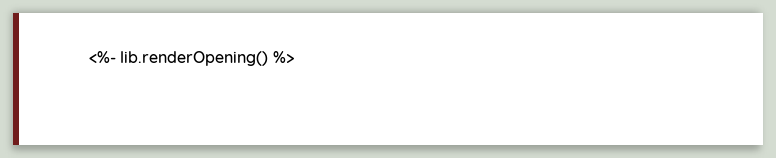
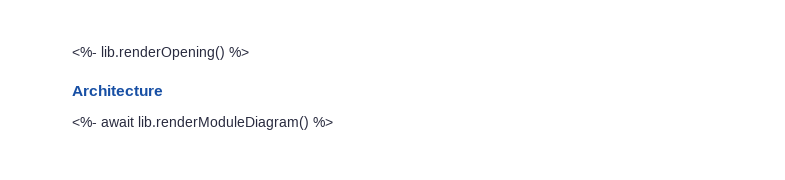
+ Architecture
+ <%- await lib.renderModuleDiagram() %>

